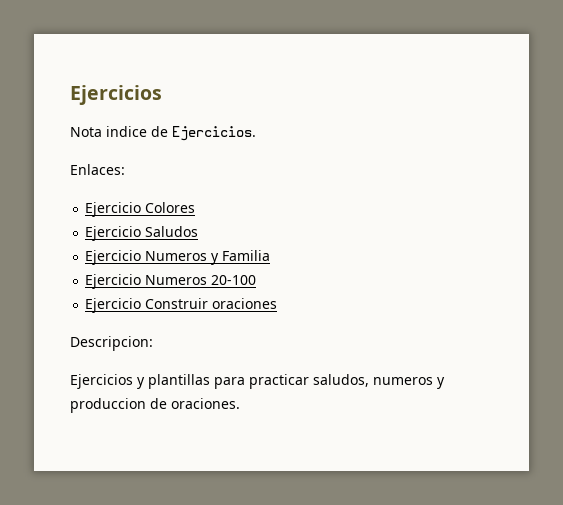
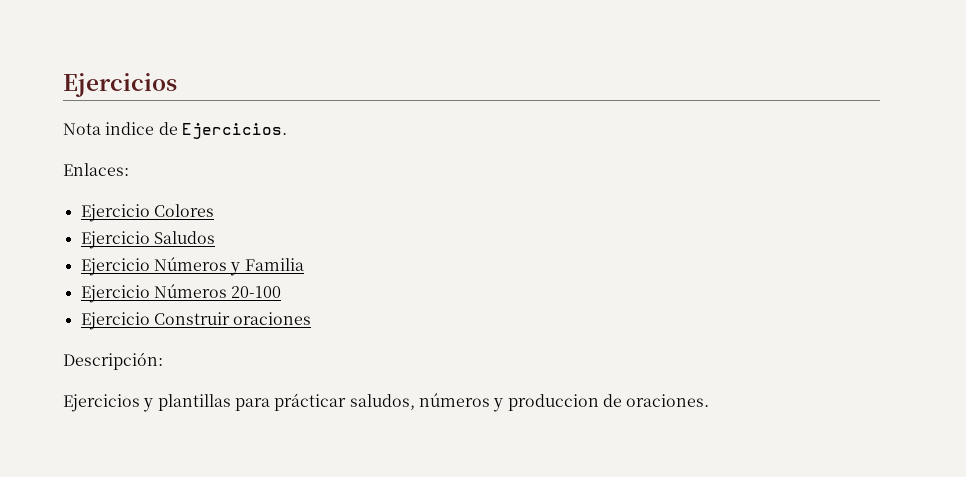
- Ejercicio Numeros y Familia
+ Ejercicio Números y Familia
- Ejercicio Numeros 20-100
+ Ejercicio Números 20-100
- Descripcion:
+ Descripción:
- Ejercicios y plantillas para practicar saludos, numeros y produccion de oraciones.
+ Ejercicios y plantillas para prácticar saludos, números y produccion de oraciones.

